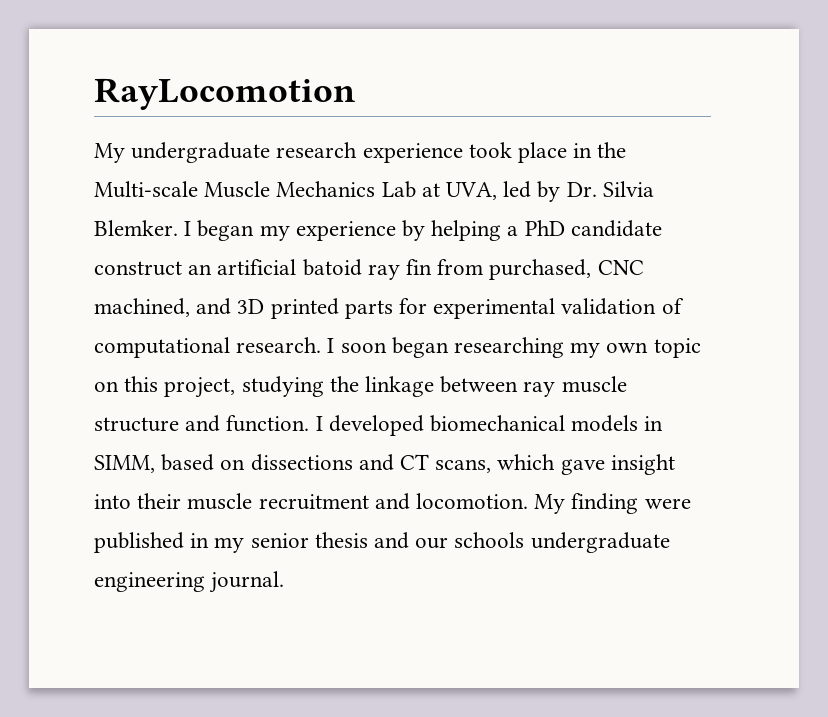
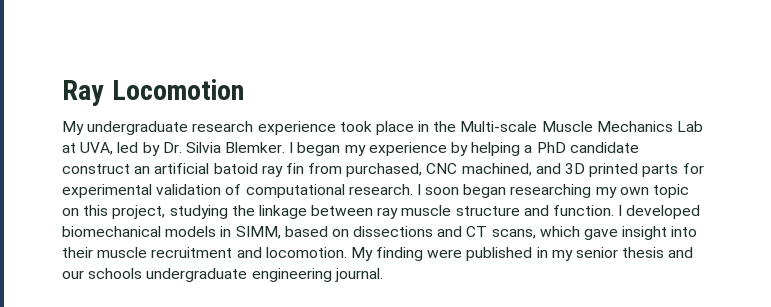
- RayLocomotion
+ Ray Locomotion

